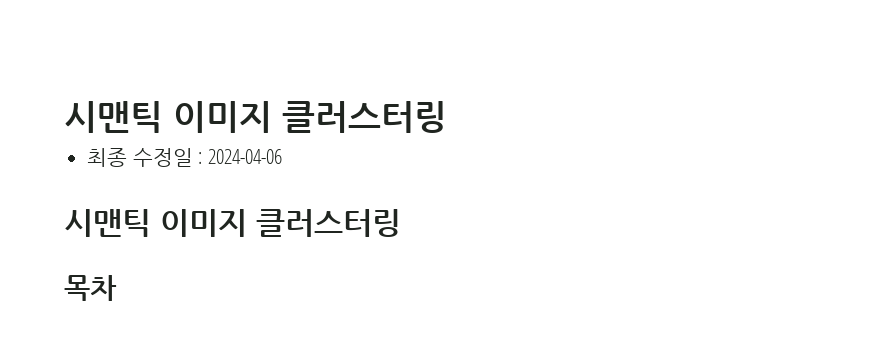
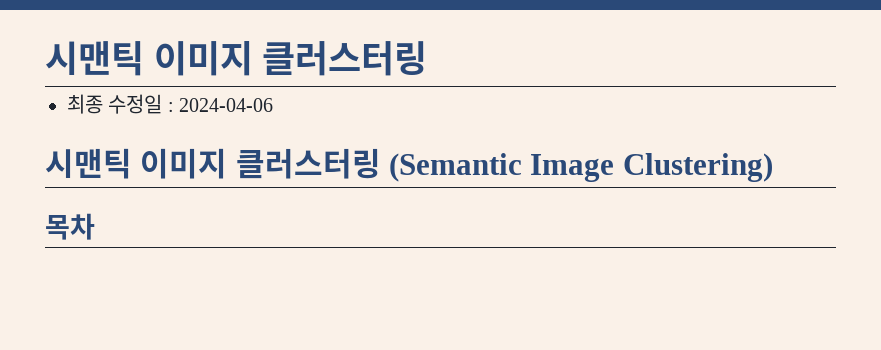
  최종 수정일 : 2024-04-06
- 시맨틱 이미지 클러스터링
+ 시맨틱 이미지 클러스터링 (Semantic Image Clustering)

